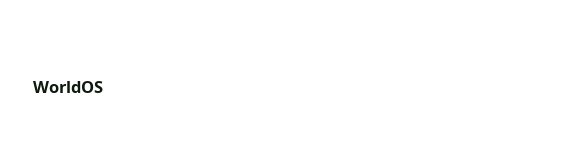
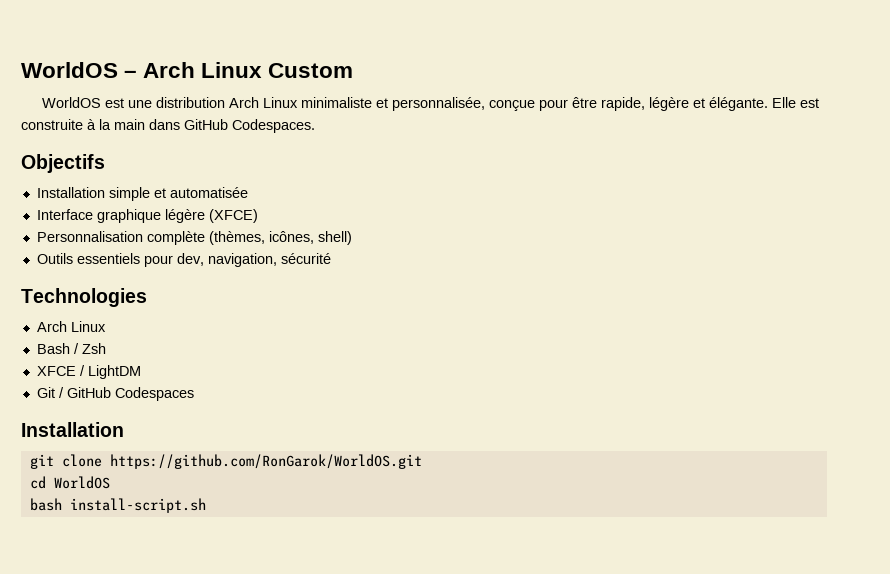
- WorldOS
+ WorldOS – Arch Linux Custom
+ WorldOS est une distribution Arch Linux minimaliste et personnalisée, conçue pour être rapide, légère et élégante. Elle est construite à la main dans GitHub Codespaces.
+ Objectifs
+ Installation simple et automatisée
+ Interface graphique légère (XFCE)
+ Personnalisation complète (thèmes, icônes, shell)
+ Outils essentiels pour dev, navigation, sécurité
+ Technologies
+ Arch Linux
+ Bash / Zsh
+ XFCE / LightDM
+ Git / GitHub Codespaces
+ Installation
+ git clone https://github.com/RonGarok/WorldOS.git
+ cd WorldOS
+ bash install-script.sh

